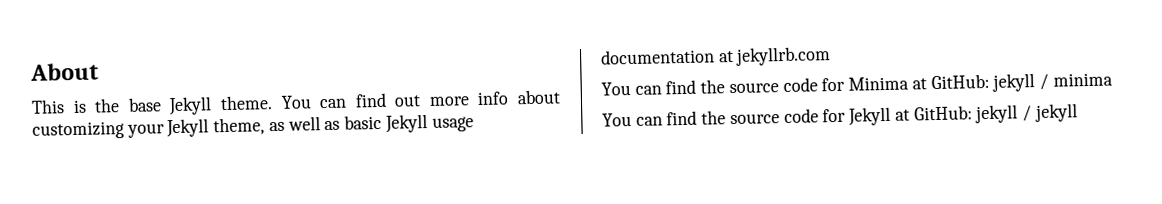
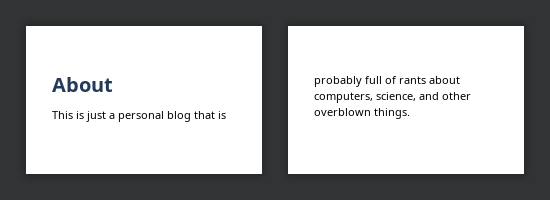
- This is the base Jekyll theme. You can find out more info about customizing your Jekyll theme, as well as basic Jekyll usage documentation at jekyllrb.com
- You can find the source code for Minima at GitHub: jekyll / minima
- You can find the source code for Jekyll at GitHub: jekyll / jekyll
+ This is just a personal blog that is probably full of rants about computers, science, and other overblown things.

